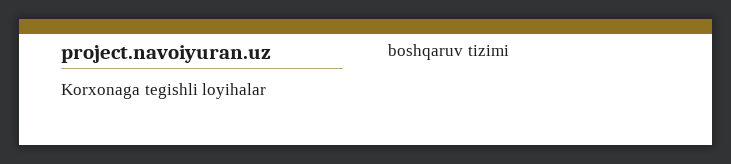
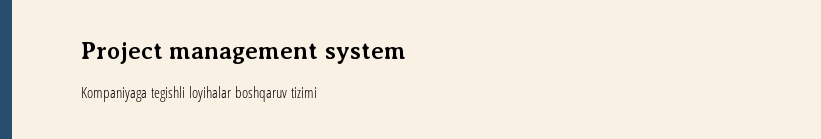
- project.navoiyuran.uz
- Korxonaga tegishli loyihalar boshqaruv tizimi
+ Project management system
+ Kompaniyaga tegishli loyihalar boshqaruv tizimi

